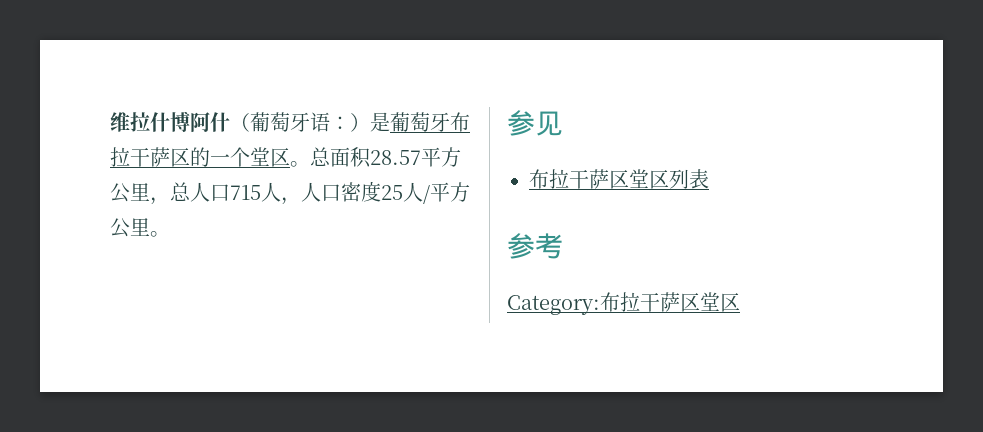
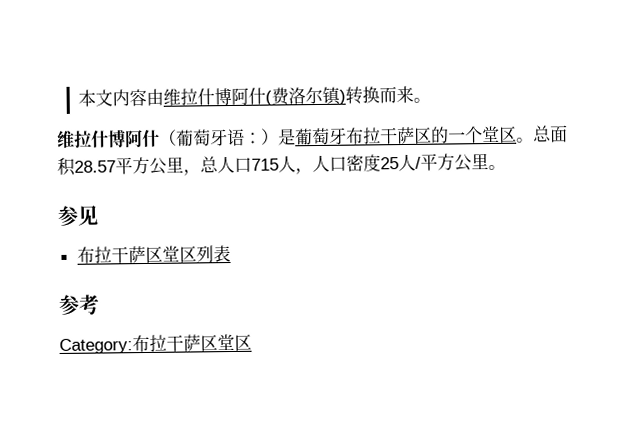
+ 本文内容由维拉什博阿什(费洛尔镇)转换而来。

